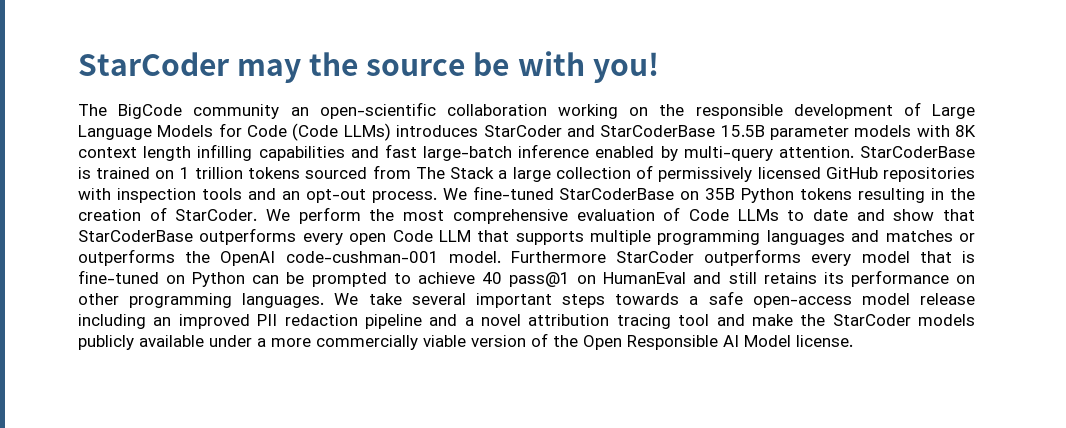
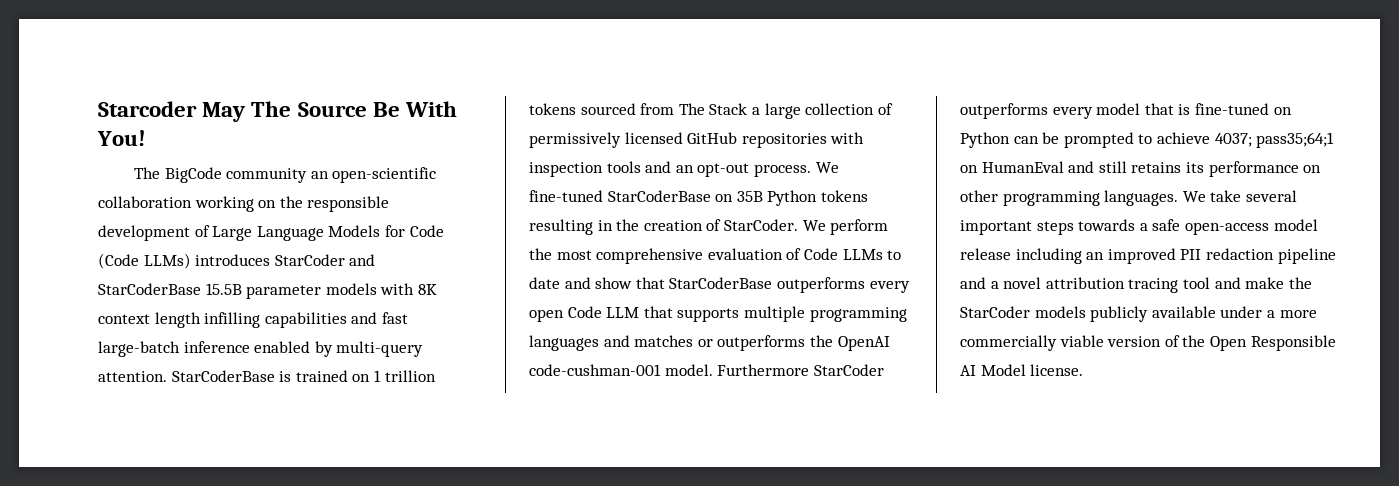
- StarCoder may the source be with you!
+ Starcoder May The Source Be With You!
- Furthermore StarCoder outperforms every model that is fine-tuned on Python can be prompted to achieve 40 pass@1 on HumanEval and still retains its performance on other programming languages.
+ Furthermore StarCoder outperforms every model that is fine-tuned on Python can be prompted to achieve 4037; pass35;64;1 on HumanEval and still retains its performance on other programming languages.

